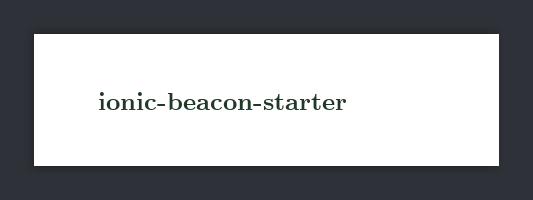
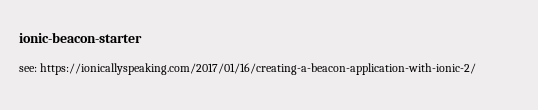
+ see: https://ionicallyspeaking.com/2017/01/16/creating-a-beacon-application-with-ionic-2/

